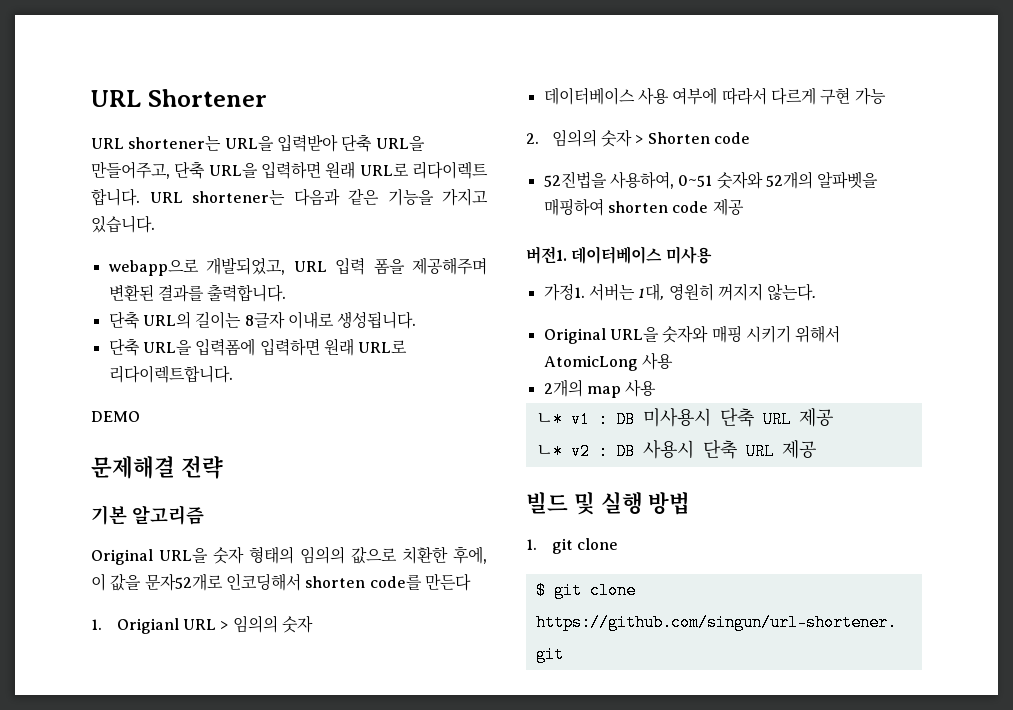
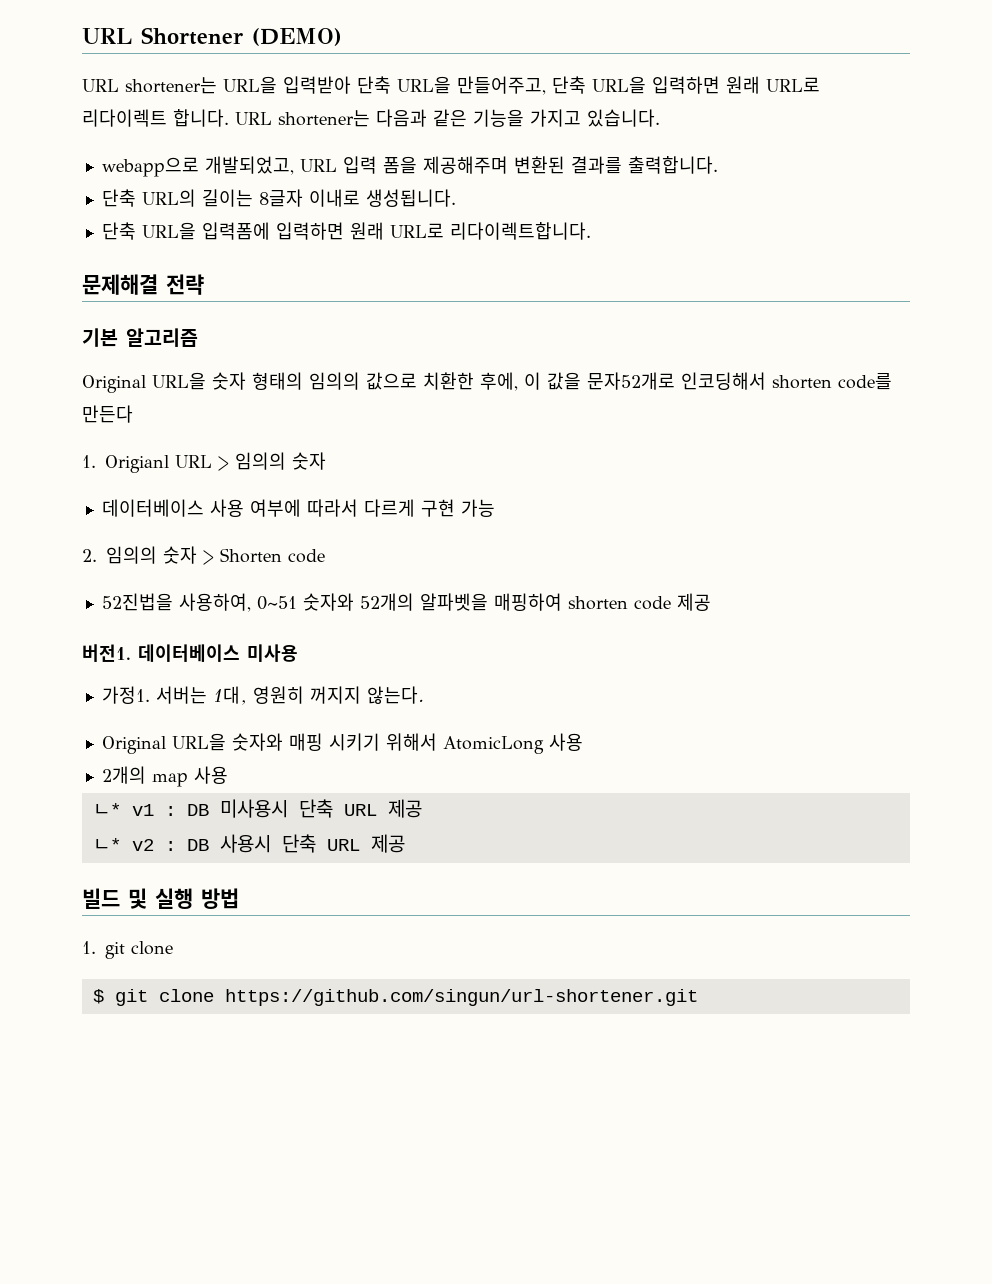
- URL Shortener
+ URL Shortener (DEMO)
- DEMO

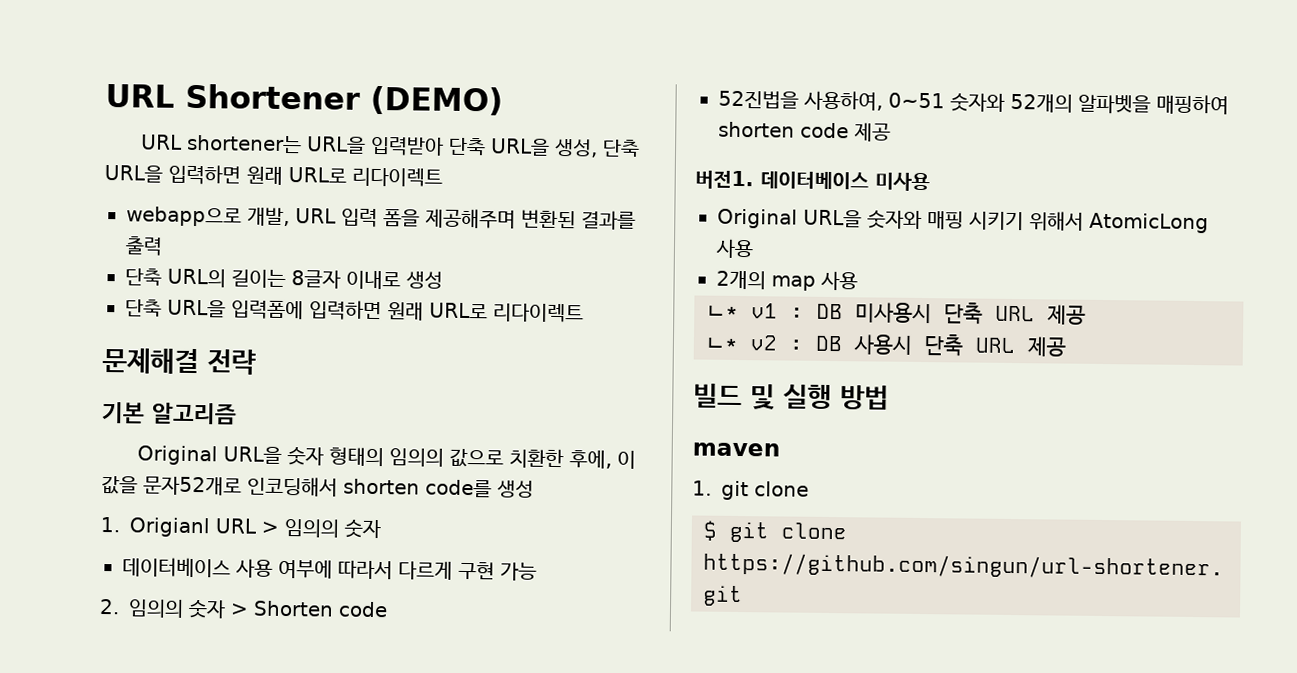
- URL shortener는 URL을 입력받아 단축 URL을 만들어주고, 단축 URL을 입력하면 원래 URL로 리다이렉트 합니다. URL shortener는 다음과 같은 기능을 가지고 있습니다.
+ URL shortener는 URL을 입력받아 단축 URL을 생성, 단축 URL을 입력하면 원래 URL로 리다이렉트
- webapp으로 개발되었고, URL 입력 폼을 제공해주며 변환된 결과를 출력합니다.
+ webapp으로 개발, URL 입력 폼을 제공해주며 변환된 결과를 출력
- 단축 URL의 길이는 8글자 이내로 생성됩니다.
+ 단축 URL의 길이는 8글자 이내로 생성
- 단축 URL을 입력폼에 입력하면 원래 URL로 리다이렉트합니다.
+ 단축 URL을 입력폼에 입력하면 원래 URL로 리다이렉트
- Original URL을 숫자 형태의 임의의 값으로 치환한 후에, 이 값을 문자52개로 인코딩해서 shorten code를 만든다
+ Original URL을 숫자 형태의 임의의 값으로 치환한 후에, 이 값을 문자52개로 인코딩해서 shorten code를 생성
- 가정1. 서버는 1대, 영원히 꺼지지 않는다.
+ maven

